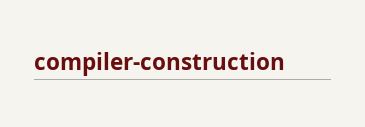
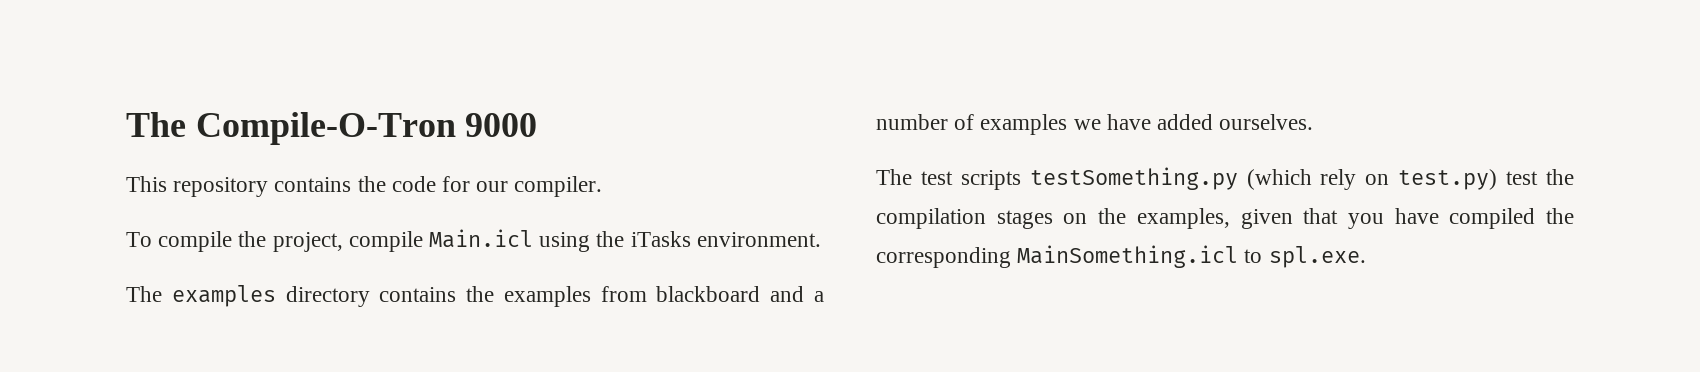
- compiler-construction
+ The Compile-O-Tron 9000
+ This repository contains the code for our compiler.
+ To compile the project, compile Main.icl using the iTasks environment.
+ The examples directory contains the examples from blackboard and a number of examples we have added ourselves.
+ The test scripts testSomething.py (which rely on test.py) test the compilation stages on the examples, given that you have compiled the corresponding MainSomething.icl to spl.exe.

